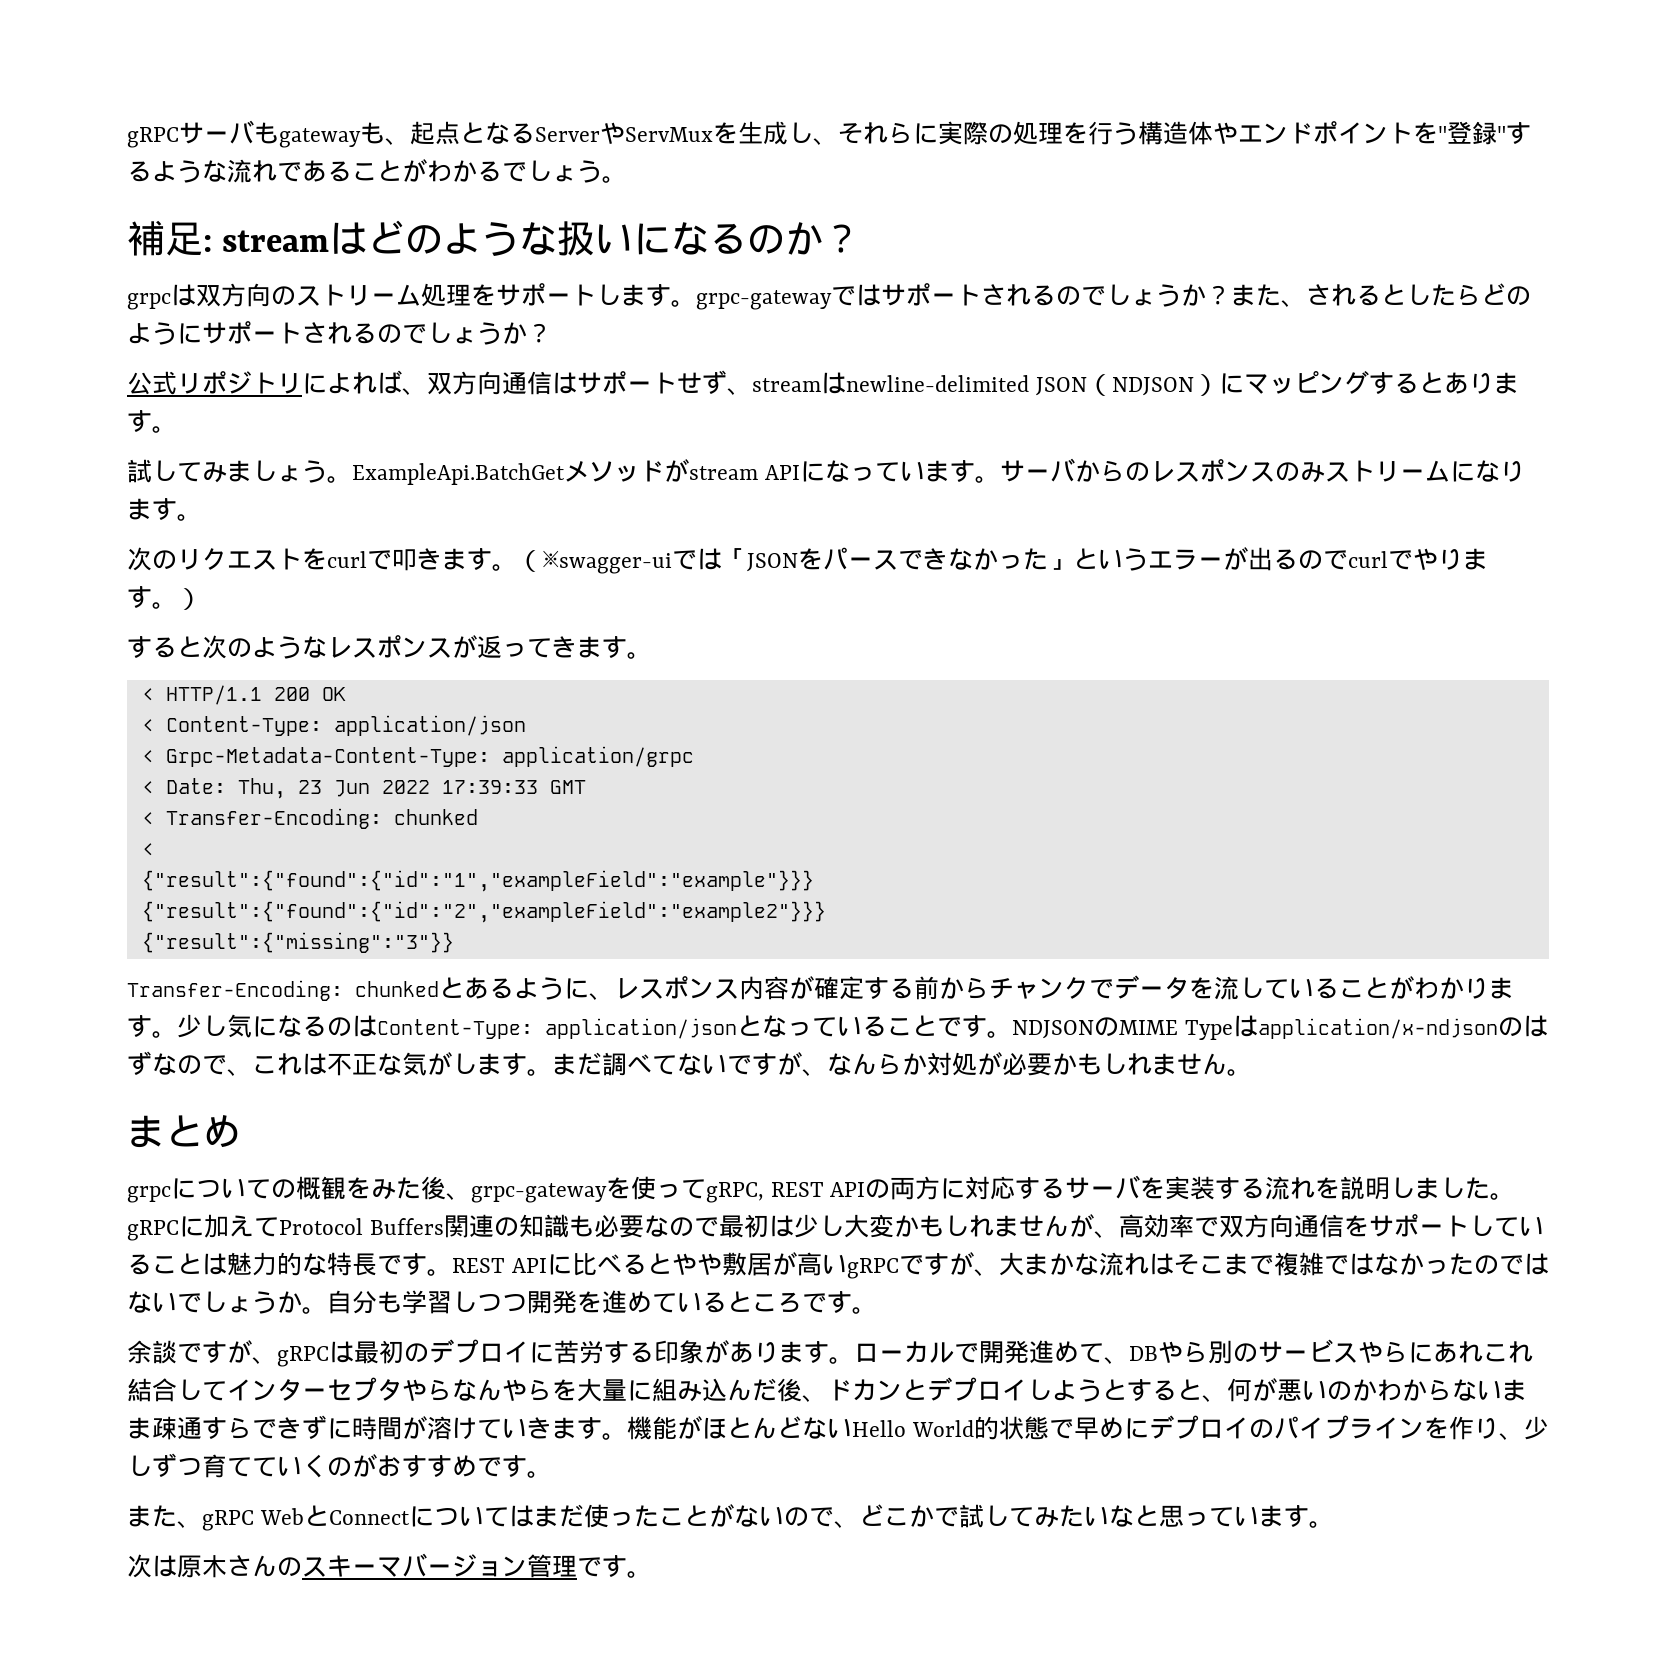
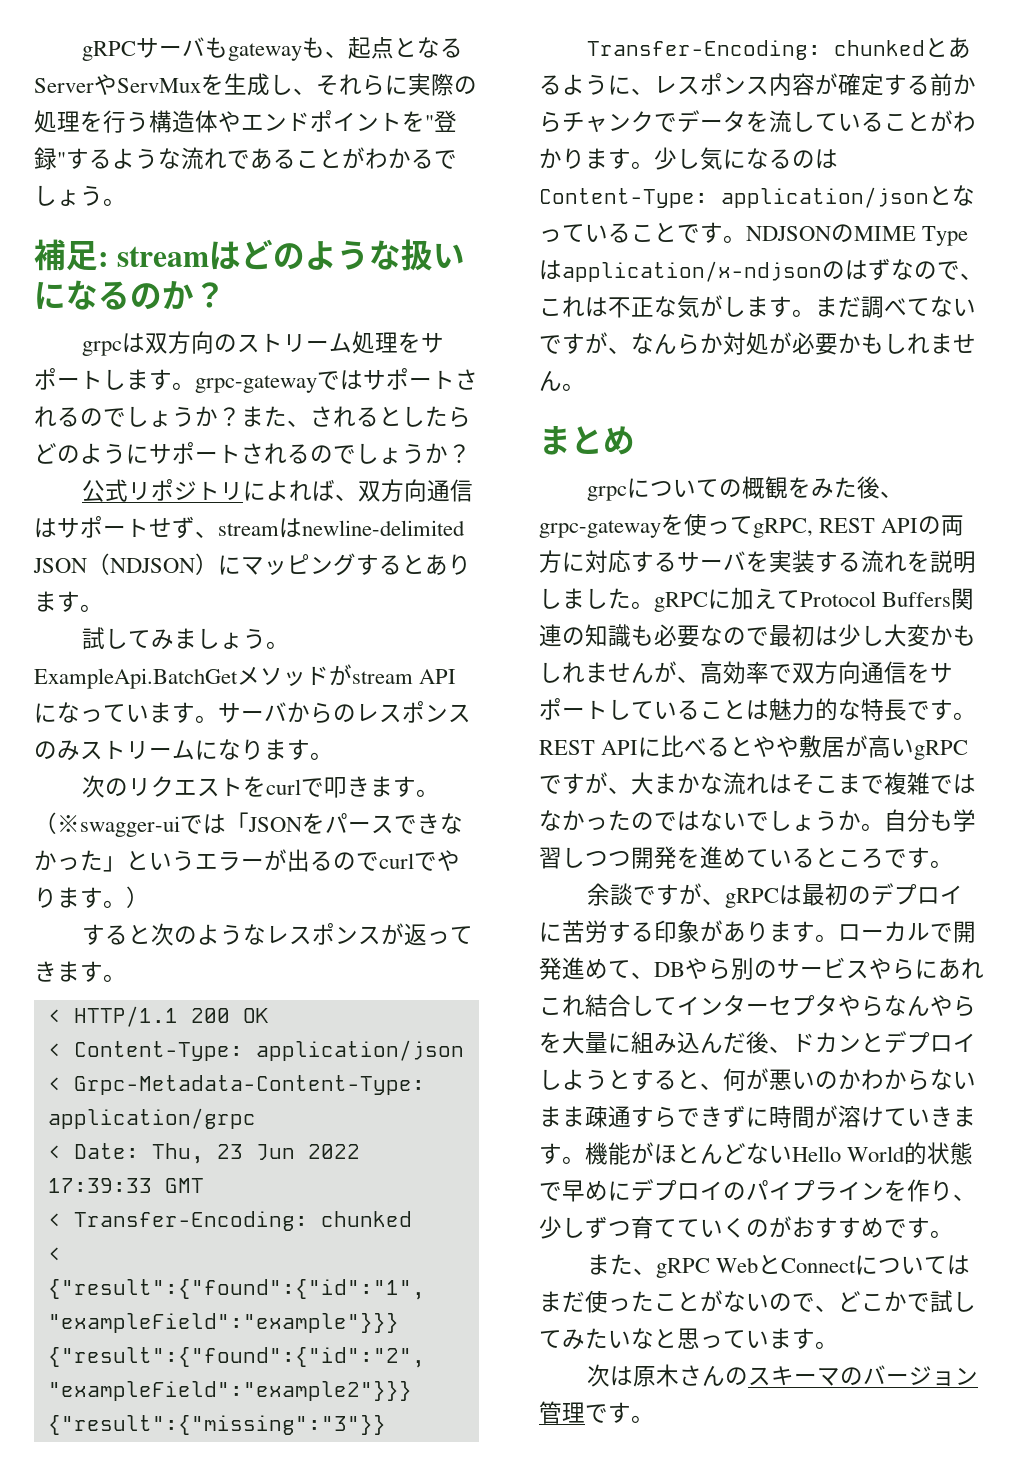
- 次は原木さんのスキーマバージョン管理です。
+ 次は原木さんのスキーマのバージョン管理です。

